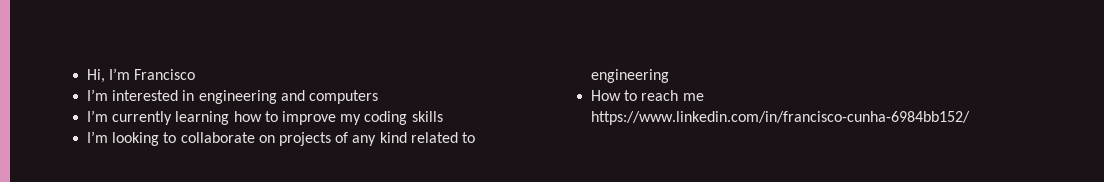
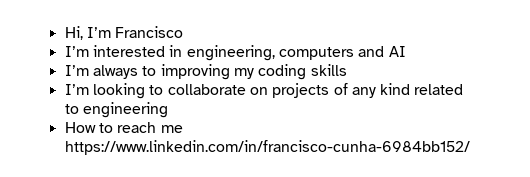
- I’m interested in engineering and computers
- I’m currently learning how to improve my coding skills
+ I’m interested in engineering, computers and AI
+ I’m always to improving my coding skills

